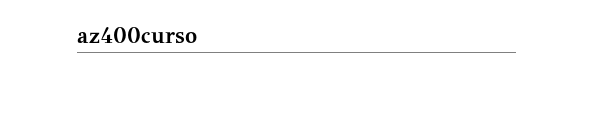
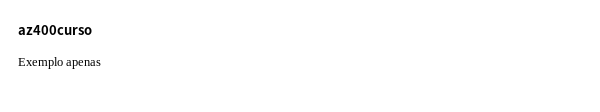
+ Exemplo apenas

